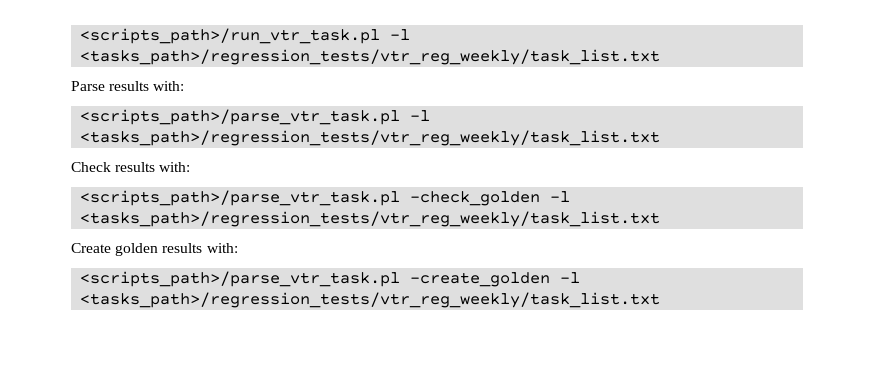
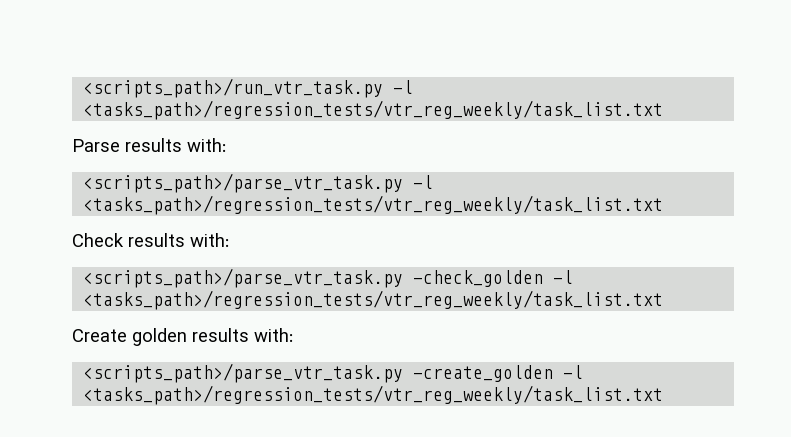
- <scripts_path>/run_vtr_task.pl -l <tasks_path>/regression_tests/vtr_reg_weekly/task_list.txt
+ <scripts_path>/run_vtr_task.py -l <tasks_path>/regression_tests/vtr_reg_weekly/task_list.txt
- <scripts_path>/parse_vtr_task.pl -l <tasks_path>/regression_tests/vtr_reg_weekly/task_list.txt
+ <scripts_path>/parse_vtr_task.py -l <tasks_path>/regression_tests/vtr_reg_weekly/task_list.txt
- <scripts_path>/parse_vtr_task.pl -check_golden -l <tasks_path>/regression_tests/vtr_reg_weekly/task_list.txt
+ <scripts_path>/parse_vtr_task.py -check_golden -l <tasks_path>/regression_tests/vtr_reg_weekly/task_list.txt
- <scripts_path>/parse_vtr_task.pl -create_golden -l <tasks_path>/regression_tests/vtr_reg_weekly/task_list.txt
+ <scripts_path>/parse_vtr_task.py -create_golden -l <tasks_path>/regression_tests/vtr_reg_weekly/task_list.txt

